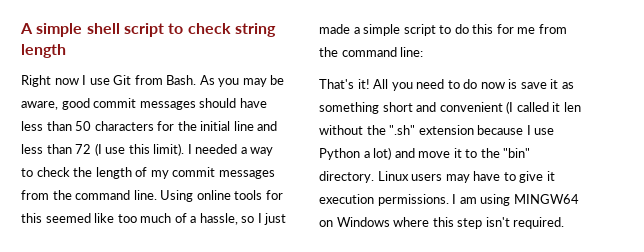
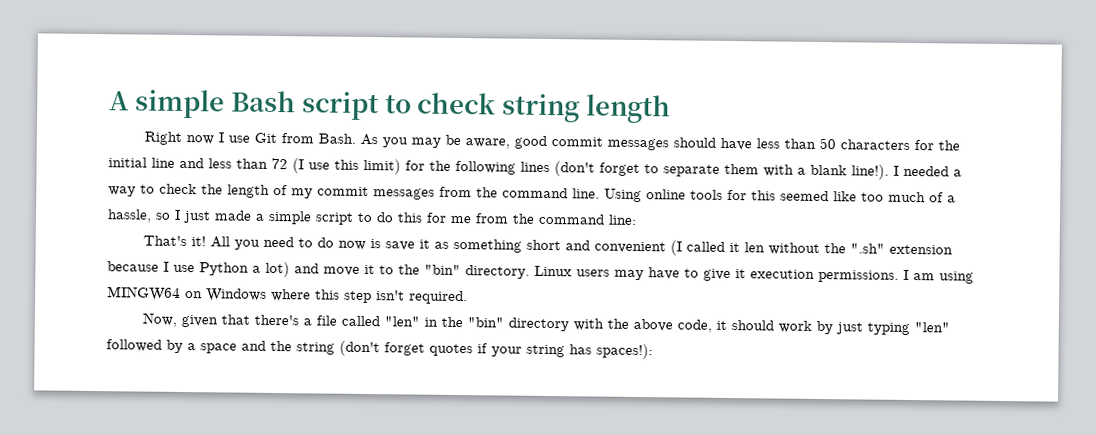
- A simple shell script to check string length
+ A simple Bash script to check string length
- As you may be aware, good commit messages should have less than 50 characters for the initial line and less than 72 (I use this limit).
+ As you may be aware, good commit messages should have less than 50 characters for the initial line and less than 72 (I use this limit) for the following lines (don't forget to separate them with a blank line!).
+ Now, given that there's a file called "len" in the "bin" directory with the above code, it should work by just typing "len" followed by a space and the string (don't forget quotes if your string has spaces!):

